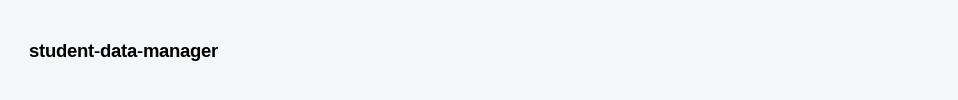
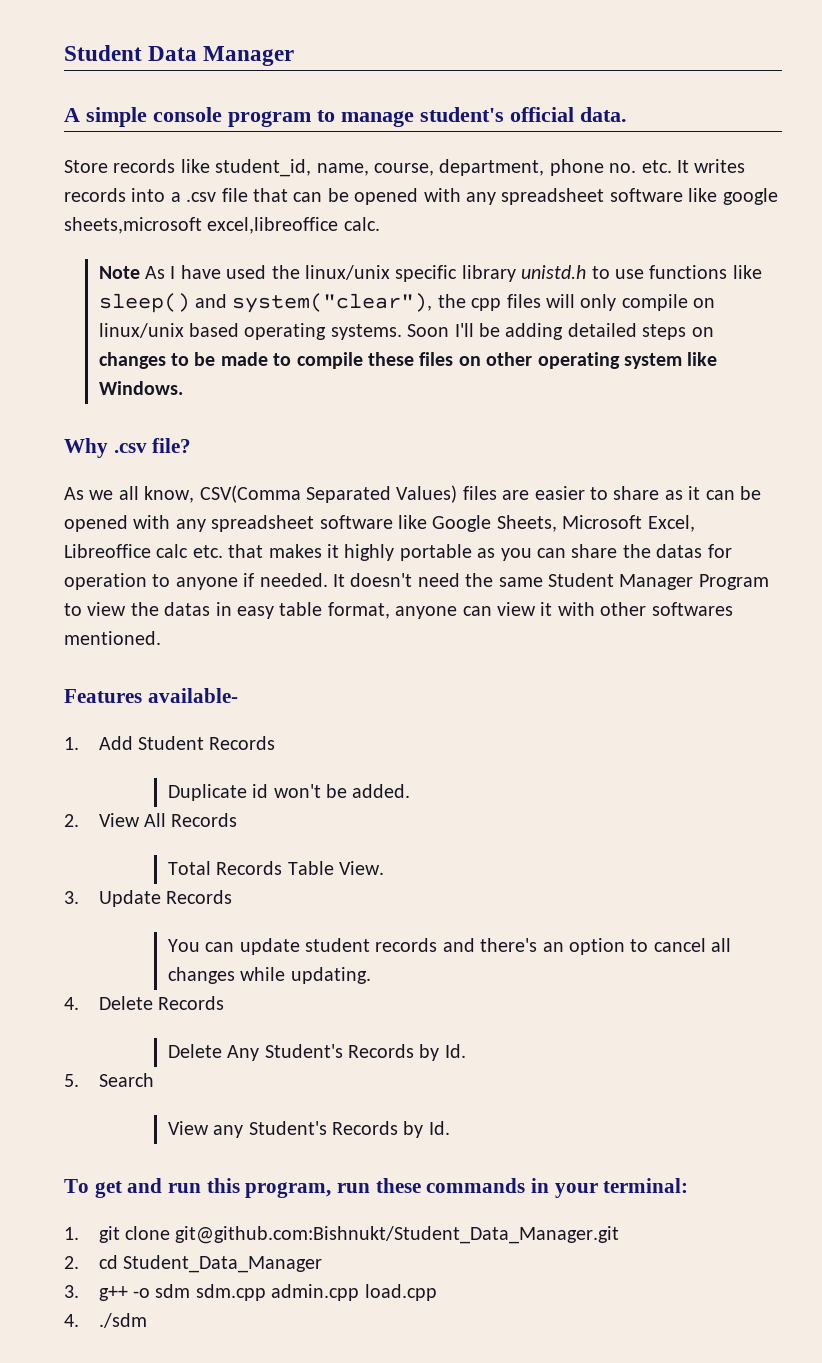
- student-data-manager
+ Student Data Manager
+ A simple console program to manage student's official data.
+ Store records like student_id, name, course, department, phone no. etc. It writes records into a .csv file that can be opened with any spreadsheet software like google sheets,microsoft excel,libreoffice calc.
+ Note As I have used the linux/unix specific library unistd.h to use functions like sleep() and system("clear"), the cpp files will only compile on linux/unix based operating systems. Soon I'll be adding detailed steps on changes to be made to compile these files on other operating system like Windows.
+ Why .csv file?
+ As we all know, CSV(Comma Separated Values) files are easier to share as it can be opened with any spreadsheet software like Google Sheets, Microsoft Excel, Libreoffice calc etc. that makes it highly portable as you can share the datas for operation to anyone if needed. It doesn't need the same Student Manager Program to view the datas in easy table format, anyone can view it with other softwares mentioned.
+ Features available-
+ 1. Add Student Records
+ Duplicate id won't be added.
+ 2. View All Records
+ Total Records Table View.
+ 3. Update Records
+ You can update student records and there's an option to cancel all changes while updating.
+ 4. Delete Records
+ Delete Any Student's Records by Id.
+ 5. Search
+ View any Student's Records by Id.
+ To get and run this program, run these commands in your terminal:
+ 1. git clone git@github.com:Bishnukt/Student_Data_Manager.git
+ 2. cd Student_Data_Manager
+ 3. g++ -o sdm sdm.cpp admin.cpp load.cpp
+ 4. ./sdm

